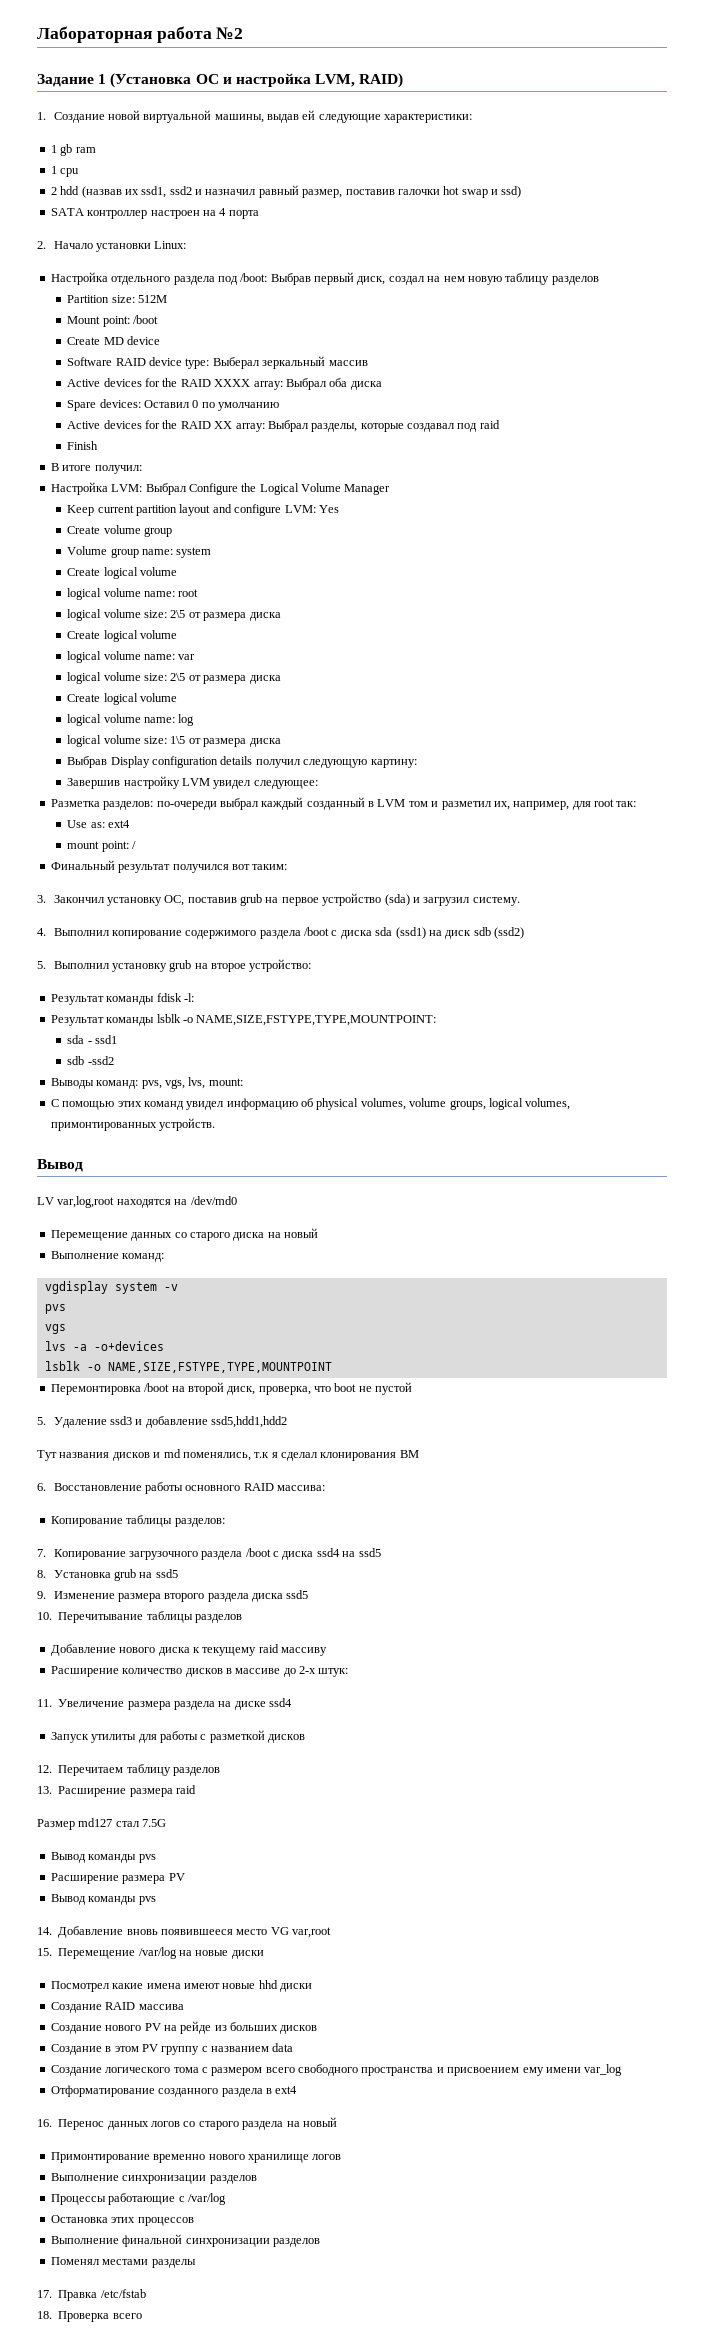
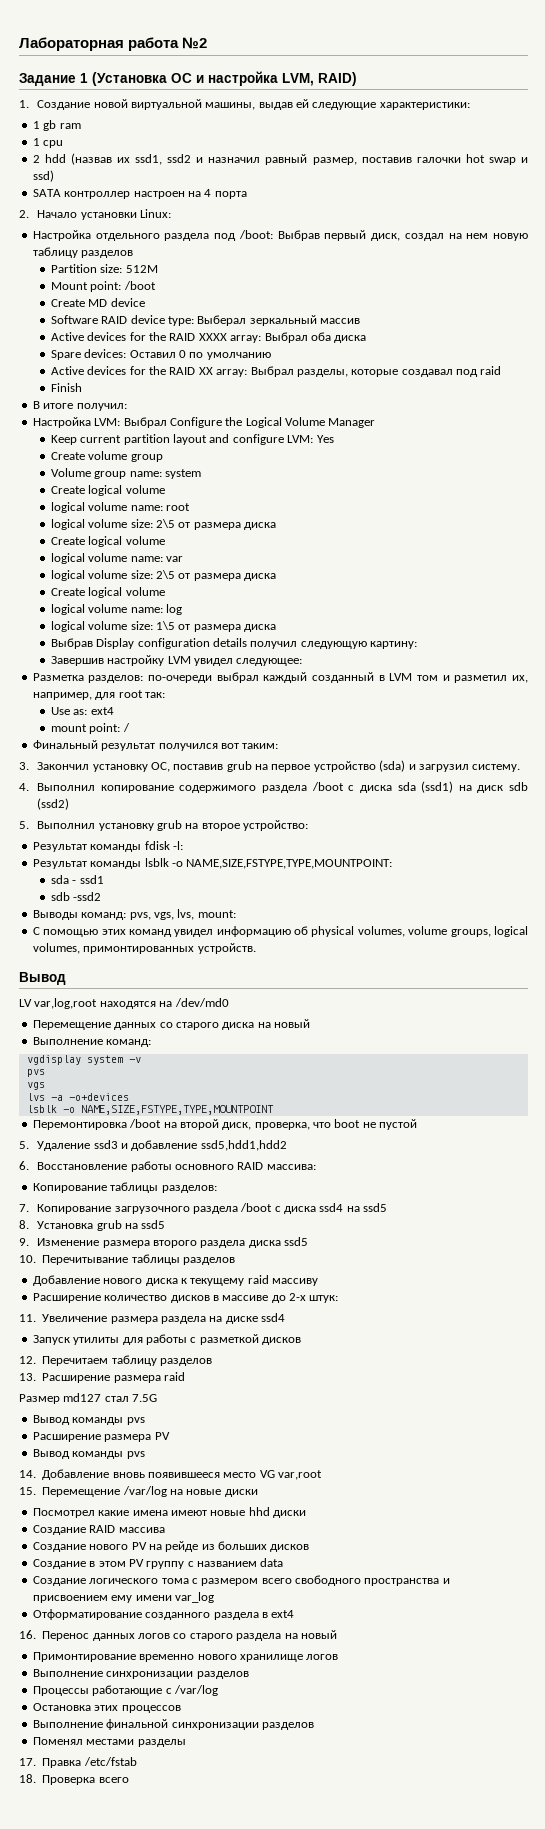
- Тут названия дисков и md поменялись, т.к я сделал клонирования ВМ

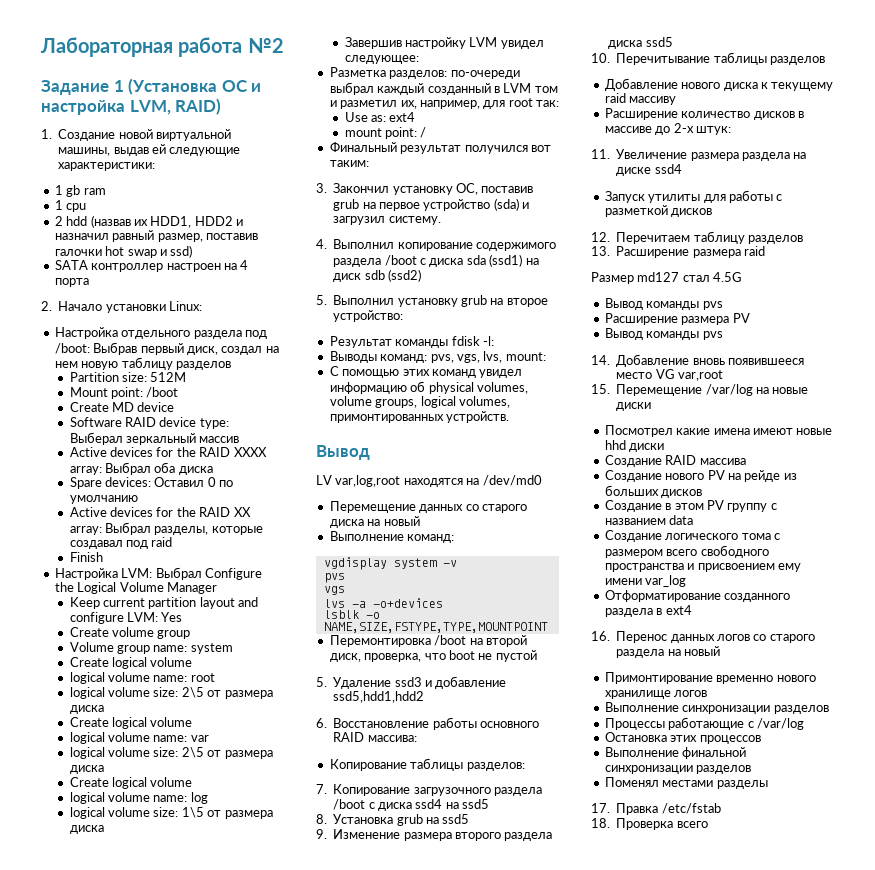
- 2 hdd (назвав их ssd1, ssd2 и назначил равный размер, поставив галочки hot swap и ssd)
+ 2 hdd (назвав их HDD1, HDD2 и назначил равный размер, поставив галочки hot swap и ssd)
- В итоге получил:
- Выбрав Display configuration details получил следующую картину:
- Результат команды lsblk -o NAME,SIZE,FSTYPE,TYPE,MOUNTPOINT:
- sda - ssd1
- sdb -ssd2
- Размер md127 стал 7.5G
+ Размер md127 стал 4.5G

